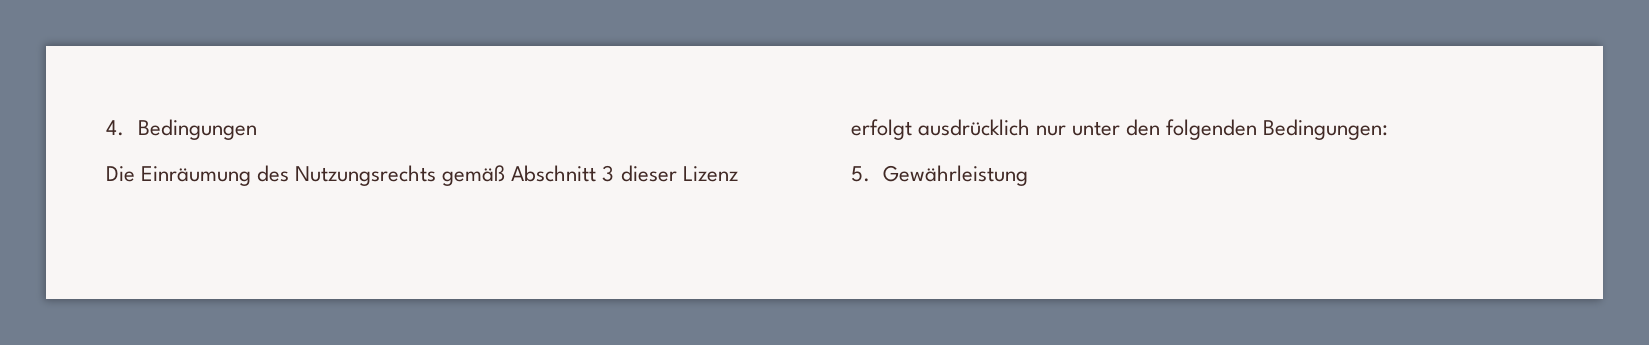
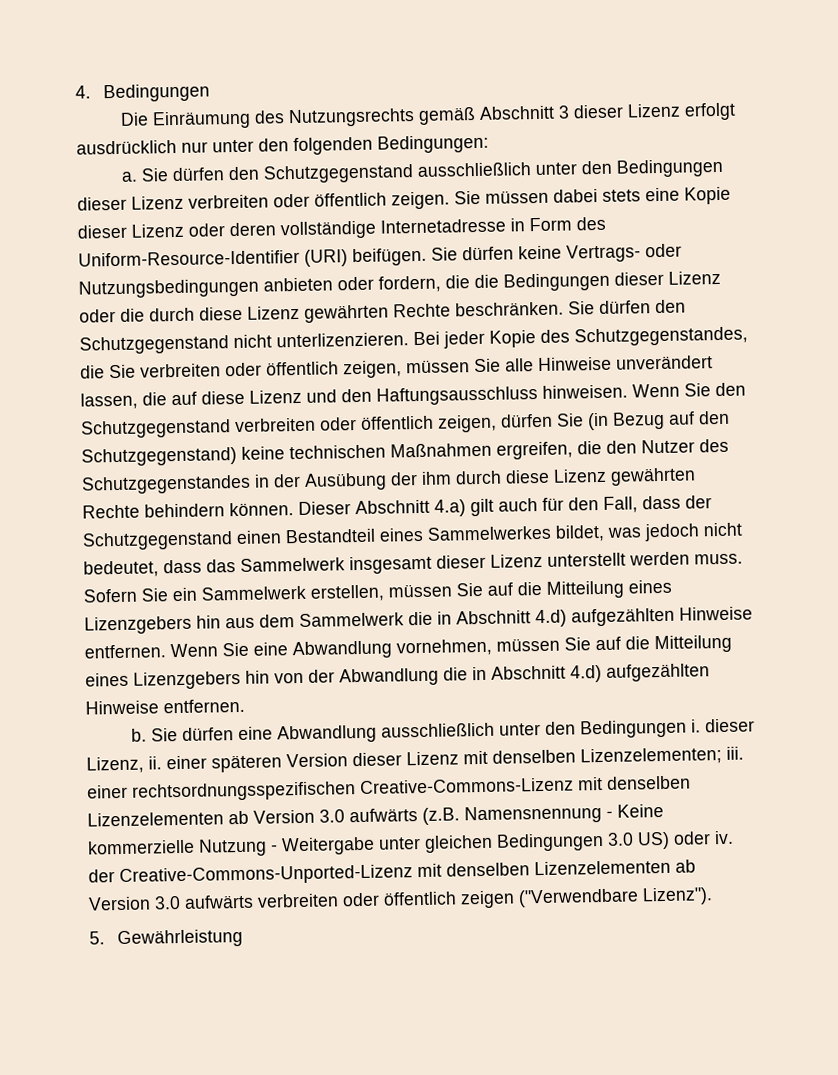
+ a. Sie dürfen den Schutzgegenstand ausschließlich unter den Bedingungen dieser Lizenz verbreiten oder öffentlich zeigen. Sie müssen dabei stets eine Kopie dieser Lizenz oder deren vollständige Internetadresse in Form des Uniform-Resource-Identifier (URI) beifügen. Sie dürfen keine Vertrags- oder Nutzungsbedingungen anbieten oder fordern, die die Bedingungen dieser Lizenz oder die durch diese Lizenz gewährten Rechte beschränken. Sie dürfen den Schutzgegenstand nicht unterlizenzieren. Bei jeder Kopie des Schutzgegenstandes, die Sie verbreiten oder öffentlich zeigen, müssen Sie alle Hinweise unverändert lassen, die auf diese Lizenz und den Haftungsausschluss hinweisen. Wenn Sie den Schutzgegenstand verbreiten oder öffentlich zeigen, dürfen Sie (in Bezug auf den Schutzgegenstand) keine technischen Maßnahmen ergreifen, die den Nutzer des Schutzgegenstandes in der Ausübung der ihm durch diese Lizenz gewährten Rechte behindern können. Dieser Abschnitt 4.a) gilt auch für den Fall, dass der Schutzgegenstand einen Bestandteil eines Sammelwerkes bildet, was jedoch nicht bedeutet, dass das Sammelwerk insgesamt dieser Lizenz unterstellt werden muss. Sofern Sie ein Sammelwerk erstellen, müssen Sie auf die Mitteilung eines Lizenzgebers hin aus dem Sammelwerk die in Abschnitt 4.d) aufgezählten Hinweise entfernen. Wenn Sie eine Abwandlung vornehmen, müssen Sie auf die Mitteilung eines Lizenzgebers hin von der Abwandlung die in Abschnitt 4.d) aufgezählten Hinweise entfernen.
+ b. Sie dürfen eine Abwandlung ausschließlich unter den Bedingungen i. dieser Lizenz, ii. einer späteren Version dieser Lizenz mit denselben Lizenzelementen; iii. einer rechtsordnungsspezifischen Creative-Commons-Lizenz mit denselben Lizenzelementen ab Version 3.0 aufwärts (z.B. Namensnennung - Keine kommerzielle Nutzung - Weitergabe unter gleichen Bedingungen 3.0 US) oder iv. der Creative-Commons-Unported-Lizenz mit denselben Lizenzelementen ab Version 3.0 aufwärts verbreiten oder öffentlich zeigen ("Verwendbare Lizenz").

